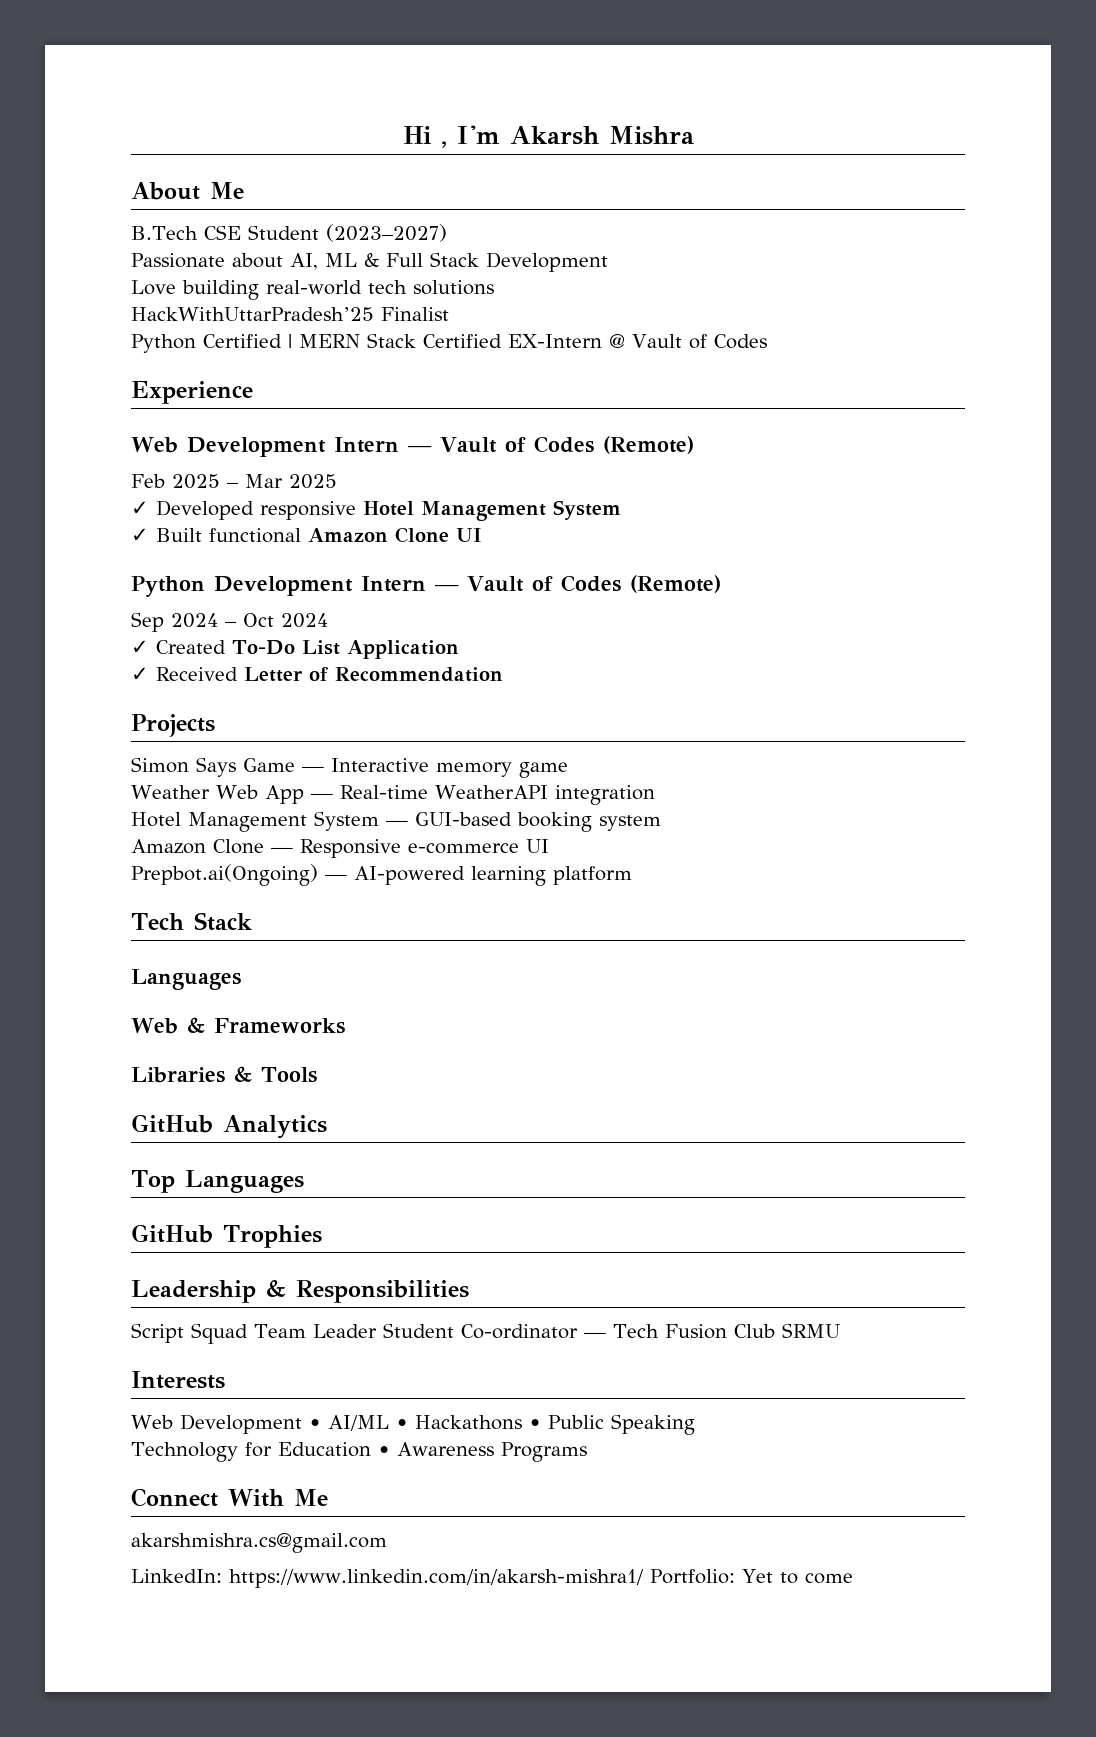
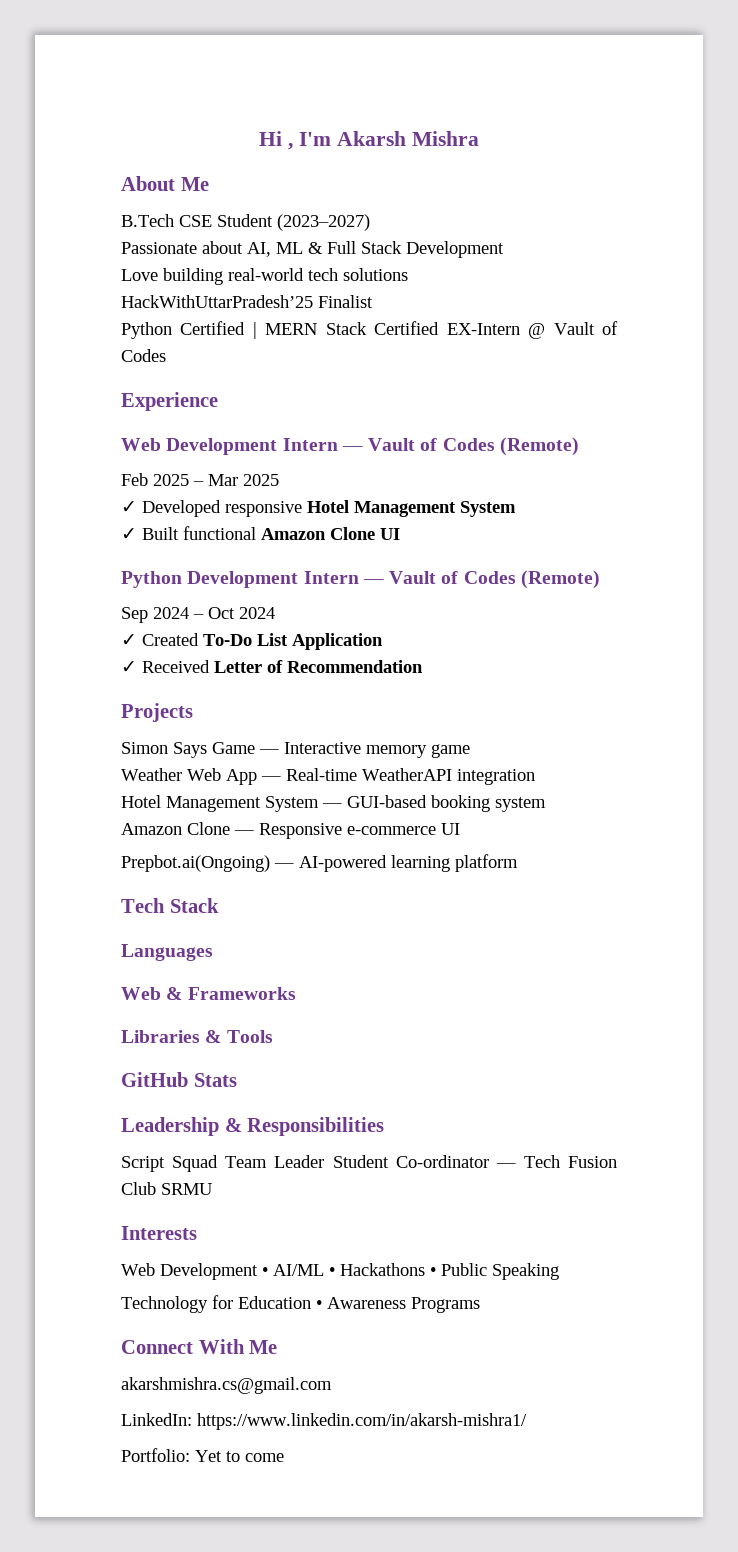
- GitHub Analytics
- Top Languages
- GitHub Trophies
+ GitHub Stats
- LinkedIn: https://www.linkedin.com/in/akarsh-mishra1/ Portfolio: Yet to come
+ LinkedIn: https://www.linkedin.com/in/akarsh-mishra1/
+ Portfolio: Yet to come

